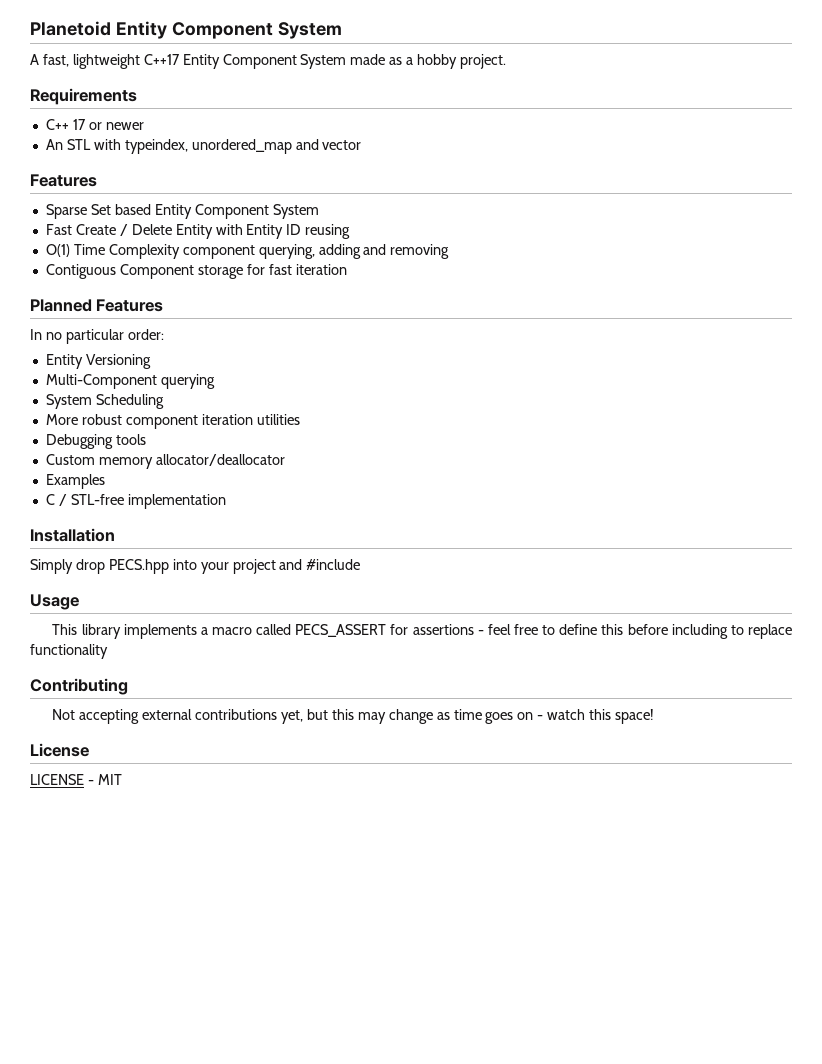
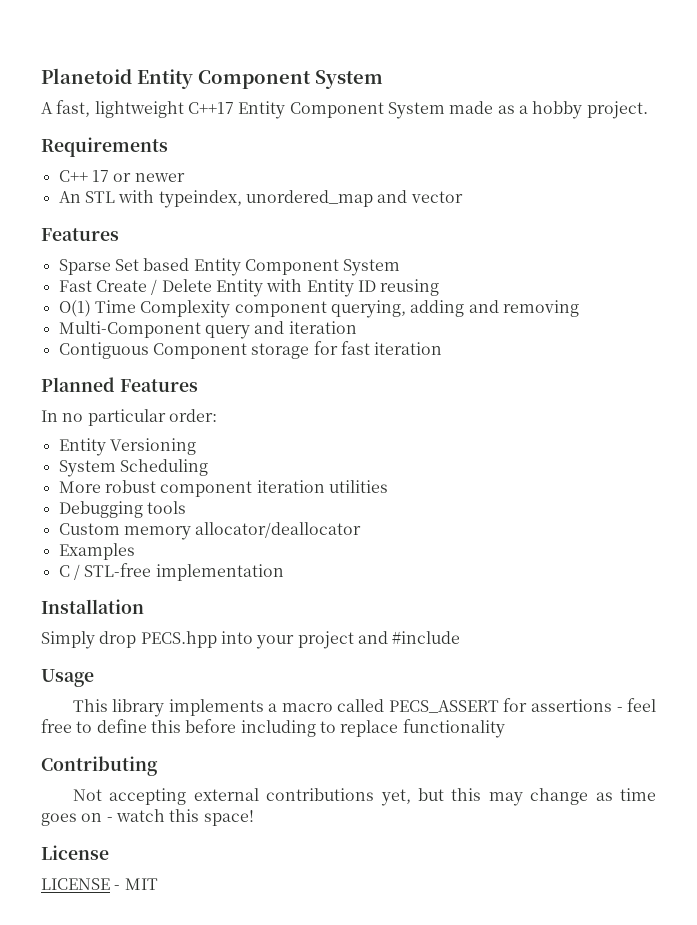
+ Multi-Component query and iteration
- Multi-Component querying

